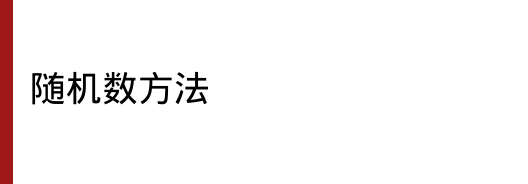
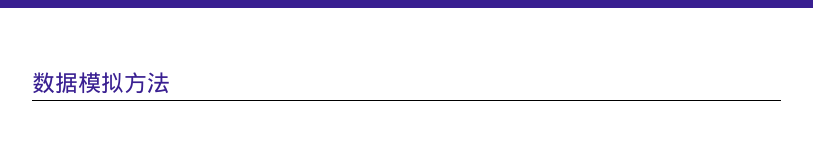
- 随机数方法
+ 数据模拟方法

